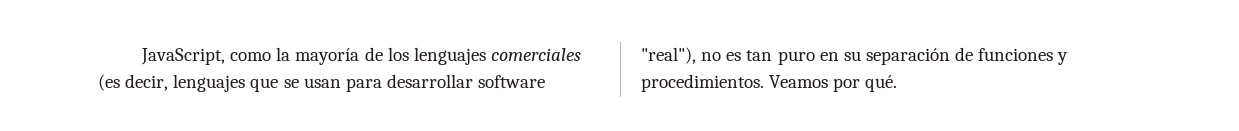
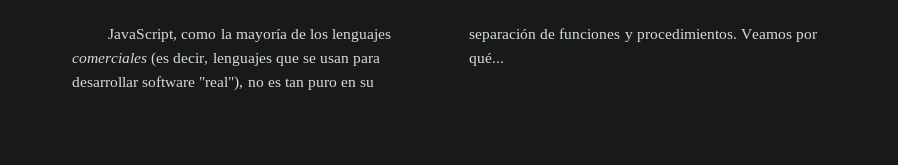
- Veamos por qué.
+ Veamos por qué...

